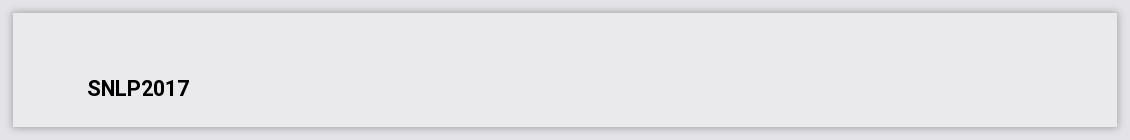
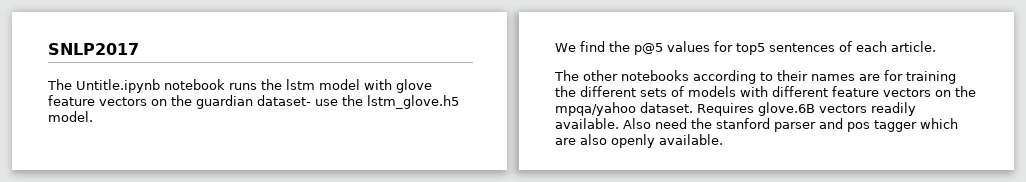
+ The Untitle.ipynb notebook runs the lstm model with glove feature vectors on the guardian dataset- use the lstm_glove.h5 model.
+ We find the p@5 values for top5 sentences of each article.
+ The other notebooks according to their names are for training the different sets of models with different feature vectors on the mpqa/yahoo dataset. Requires glove.6B vectors readily available. Also need the stanford parser and pos tagger which are also openly available.

